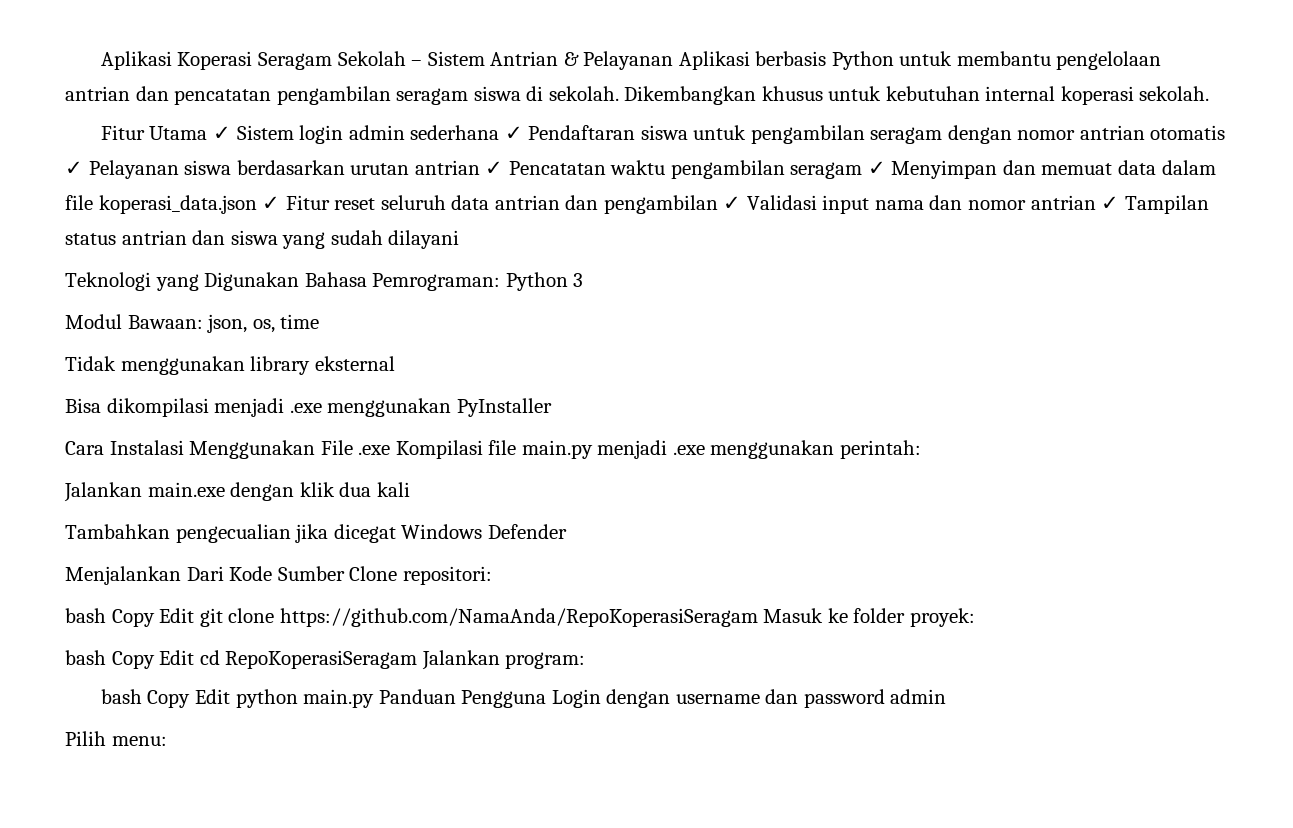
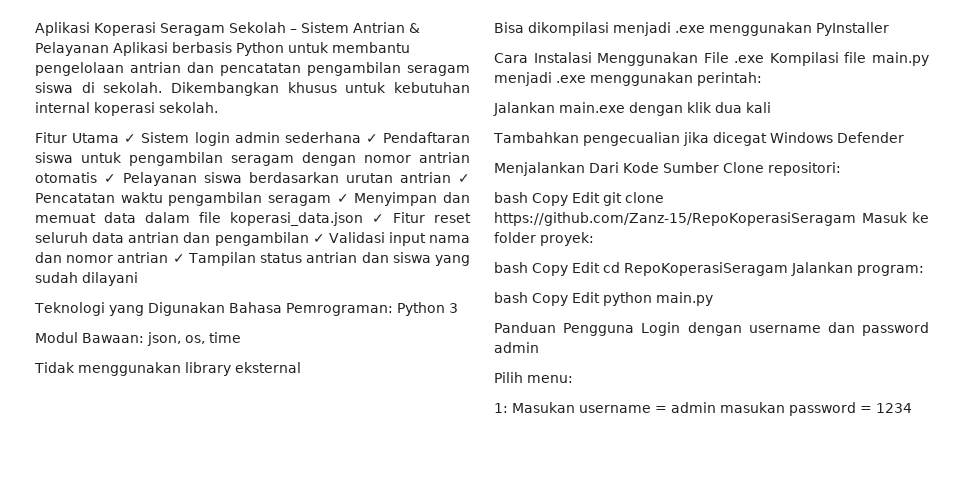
- bash Copy Edit git clone https://github.com/NamaAnda/RepoKoperasiSeragam Masuk ke folder proyek:
+ bash Copy Edit git clone https://github.com/Zanz-15/RepoKoperasiSeragam Masuk ke folder proyek:
- bash Copy Edit python main.py Panduan Pengguna Login dengan username dan password admin
+ bash Copy Edit python main.py
+ Panduan Pengguna Login dengan username dan password admin
+ 1: Masukan username = admin masukan password = 1234

